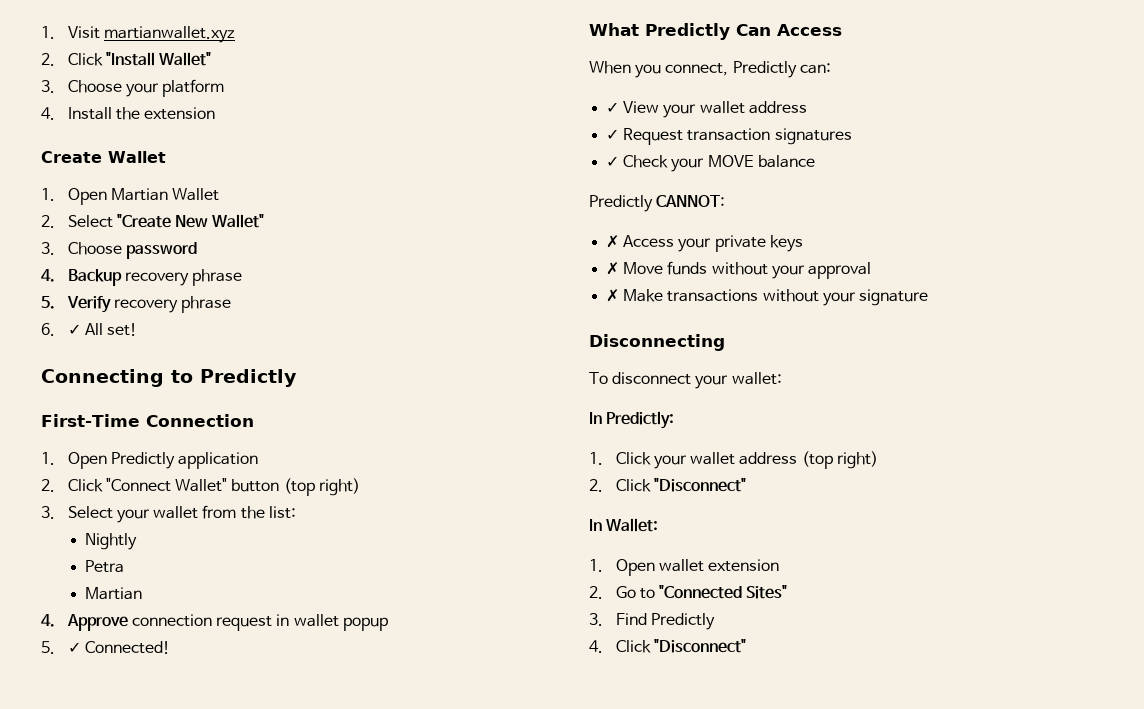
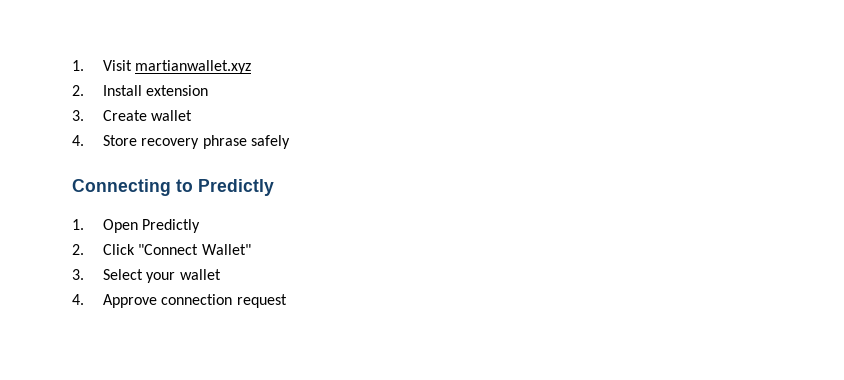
- 2. Click "Install Wallet"
- 3. Choose your platform
- 4. Install the extension
- Create Wallet
- 1. Open Martian Wallet
- 2. Select "Create New Wallet"
- 3. Choose password
- 4. Backup recovery phrase
- 5. Verify recovery phrase
- 6. ✓ All set!
+ 2. Install extension
+ 3. Create wallet
+ 4. Store recovery phrase safely
- First-Time Connection
- 1. Open Predictly application
+ 1. Open Predictly
- 2. Click "Connect Wallet" button (top right)
+ 2. Click "Connect Wallet"
- 3. Select your wallet from the list:
- Nightly
- Petra
- Martian
- 4. Approve connection request in wallet popup
- 5. ✓ Connected!
- What Predictly Can Access
- When you connect, Predictly can:
- ✓ View your wallet address
- ✓ Request transaction signatures
- ✓ Check your MOVE balance
- Predictly CANNOT:
- ✗ Access your private keys
- ✗ Move funds without your approval
- ✗ Make transactions without your signature
- Disconnecting
- To disconnect your wallet:
- In Predictly:
- 1. Click your wallet address (top right)
- 2. Click "Disconnect"
- In Wallet:
- 1. Open wallet extension
- 2. Go to "Connected Sites"
- 3. Find Predictly
- 4. Click "Disconnect"
+ 3. Select your wallet
+ 4. Approve connection request

